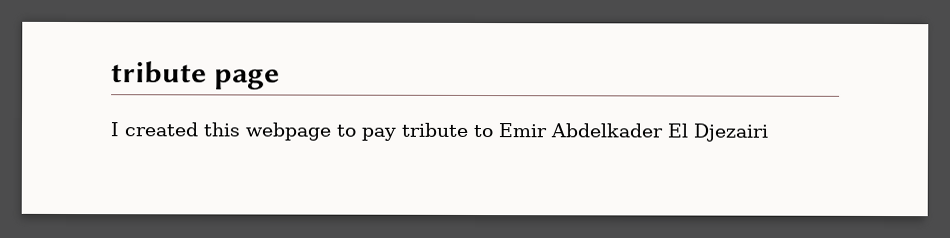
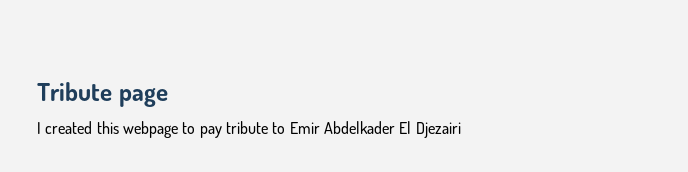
- tribute page
+ Tribute page

